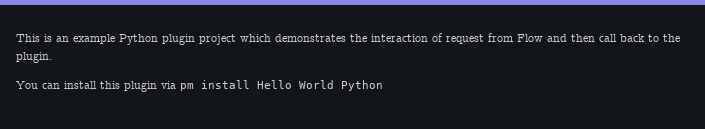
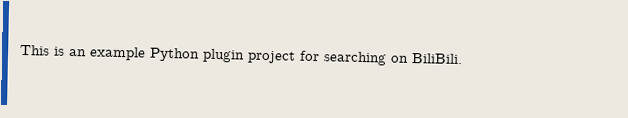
- This is an example Python plugin project which demonstrates the interaction of request from Flow and then call back to the plugin.
- You can install this plugin via pm install Hello World Python
+ This is an example Python plugin project for searching on BiliBili.

